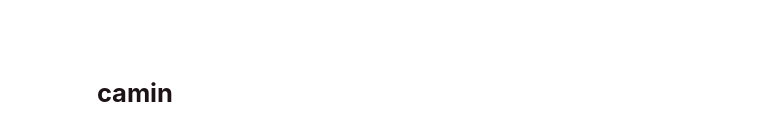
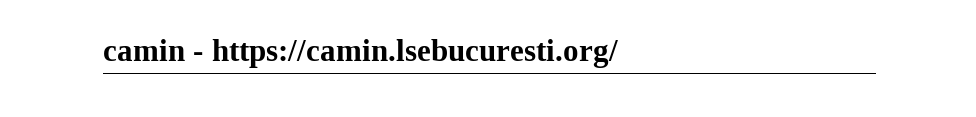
- camin
+ camin - https://camin.lsebucuresti.org/

